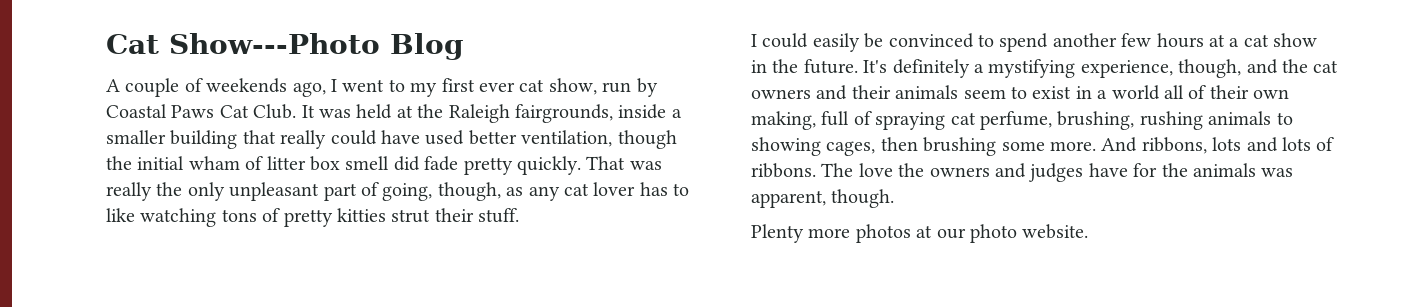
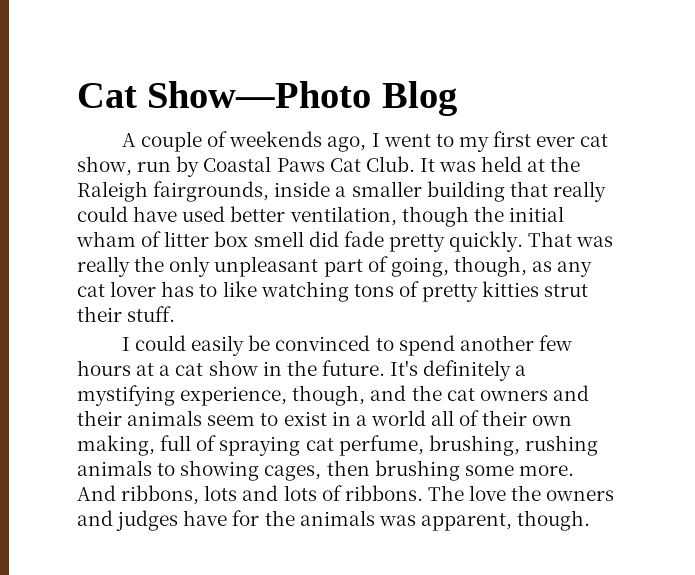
- Cat Show---Photo Blog
+ Cat Show—Photo Blog
- Plenty more photos at our photo website.

